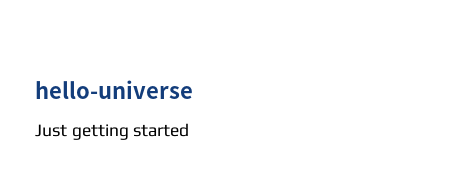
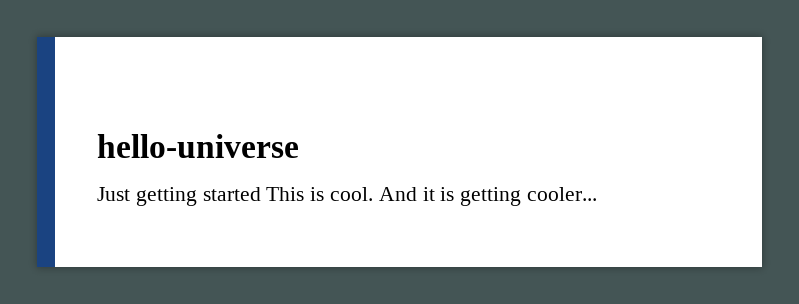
- Just getting started
+ Just getting started This is cool. And it is getting cooler...

